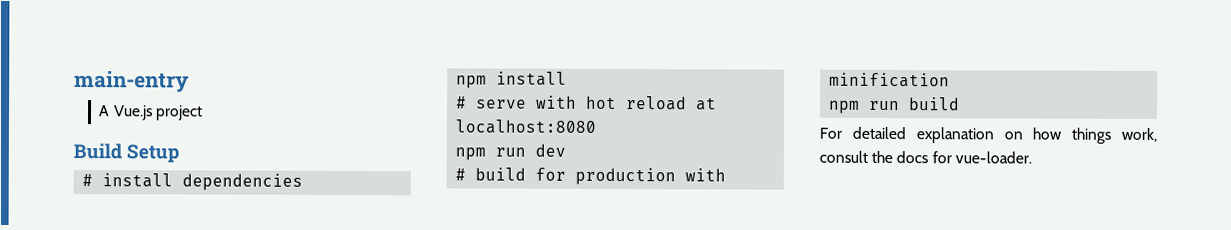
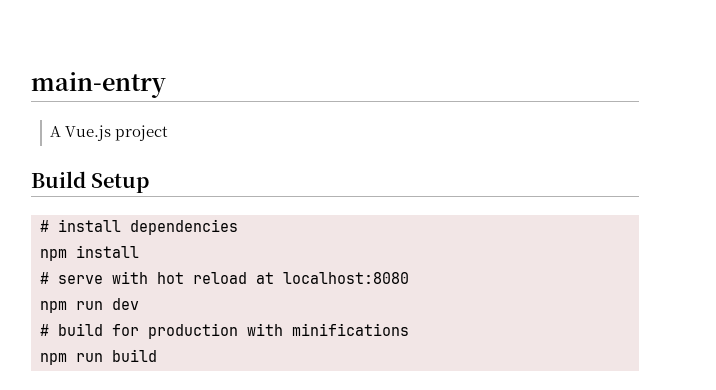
- # build for production with minification
+ # build for production with minifications
- For detailed explanation on how things work, consult the docs for vue-loader.

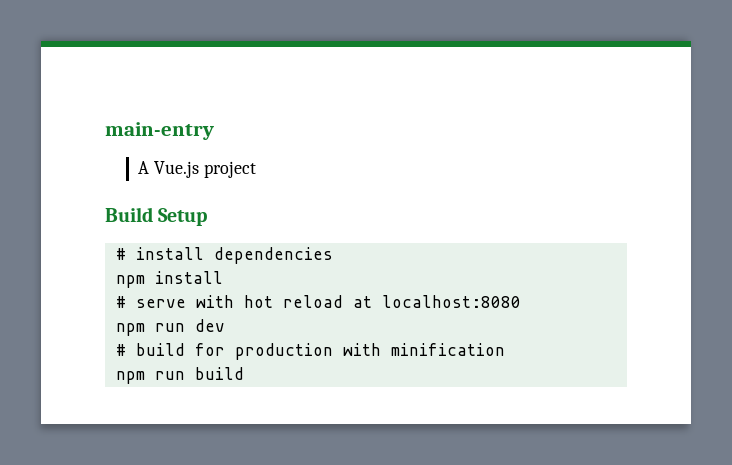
- # build for production with minifications
+ # build for production with minification

